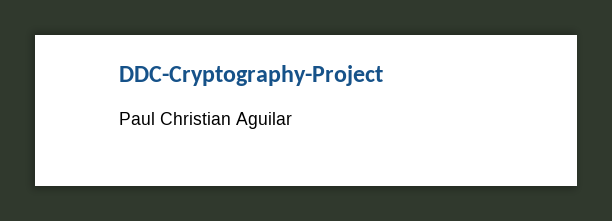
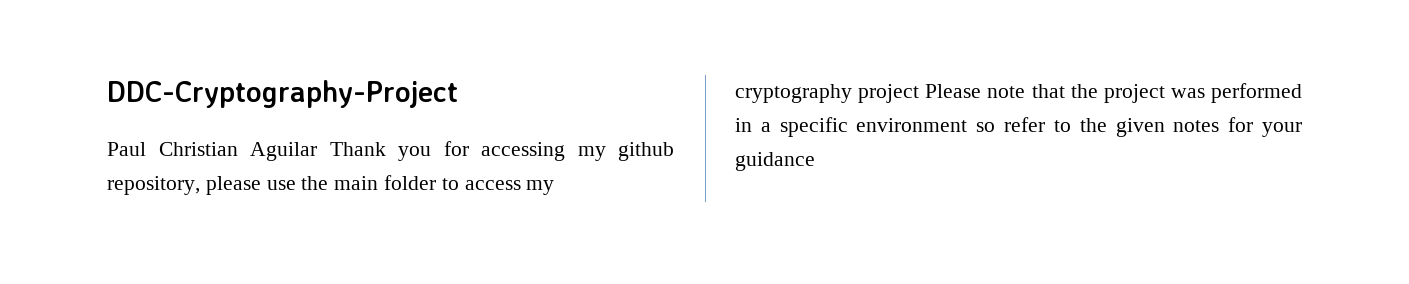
- Paul Christian Aguilar
+ Paul Christian Aguilar Thank you for accessing my github repository, please use the main folder to access my cryptography project Please note that the project was performed in a specific environment so refer to the given notes for your guidance

